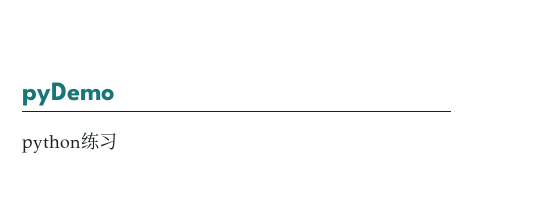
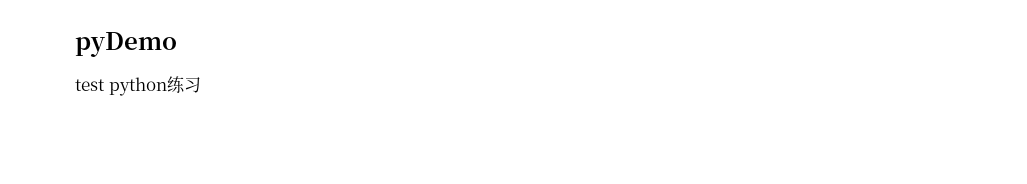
- python练习
+ test python练习

